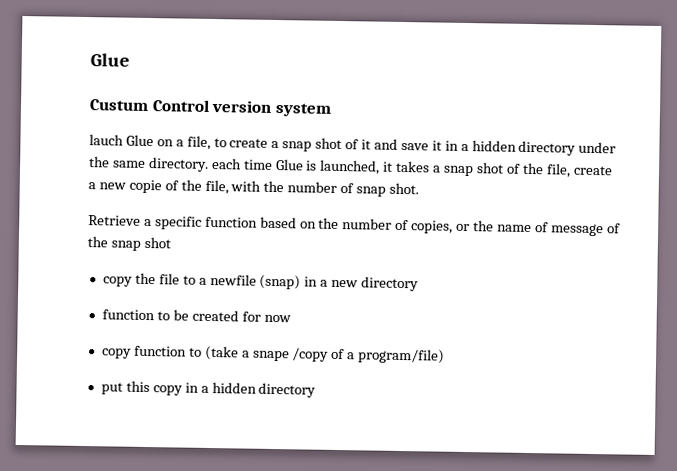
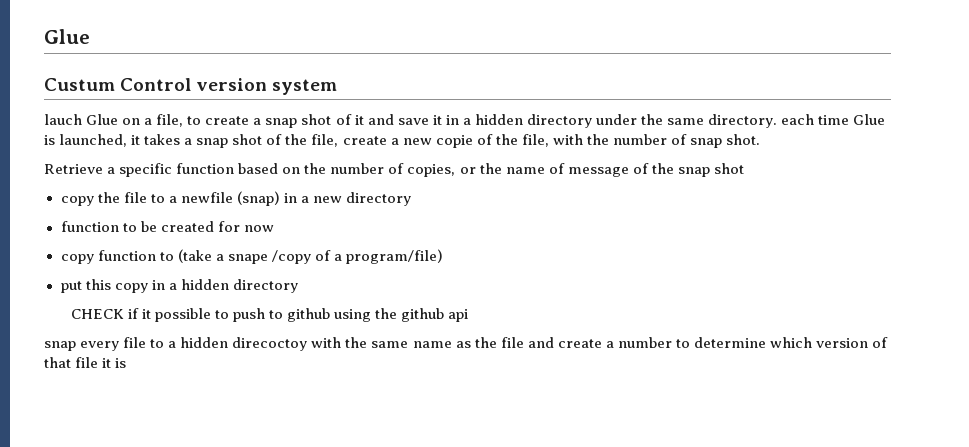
+ CHECK if it possible to push to github using the github api
+ snap every file to a hidden direcoctoy with the same name as the file and create a number to determine which version of that file it is

